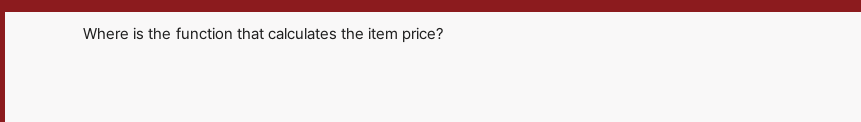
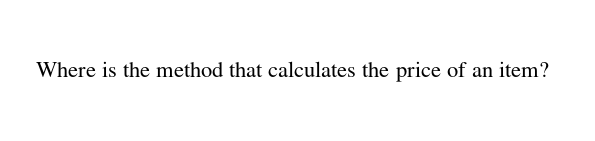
- Where is the function that calculates the item price?
+ Where is the method that calculates the price of an item?

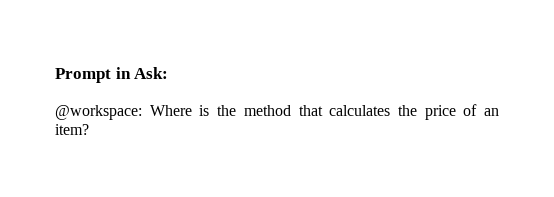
- Where is the method that calculates the price of an item?
+ Prompt in Ask:
+ @workspace: Where is the method that calculates the price of an item?

